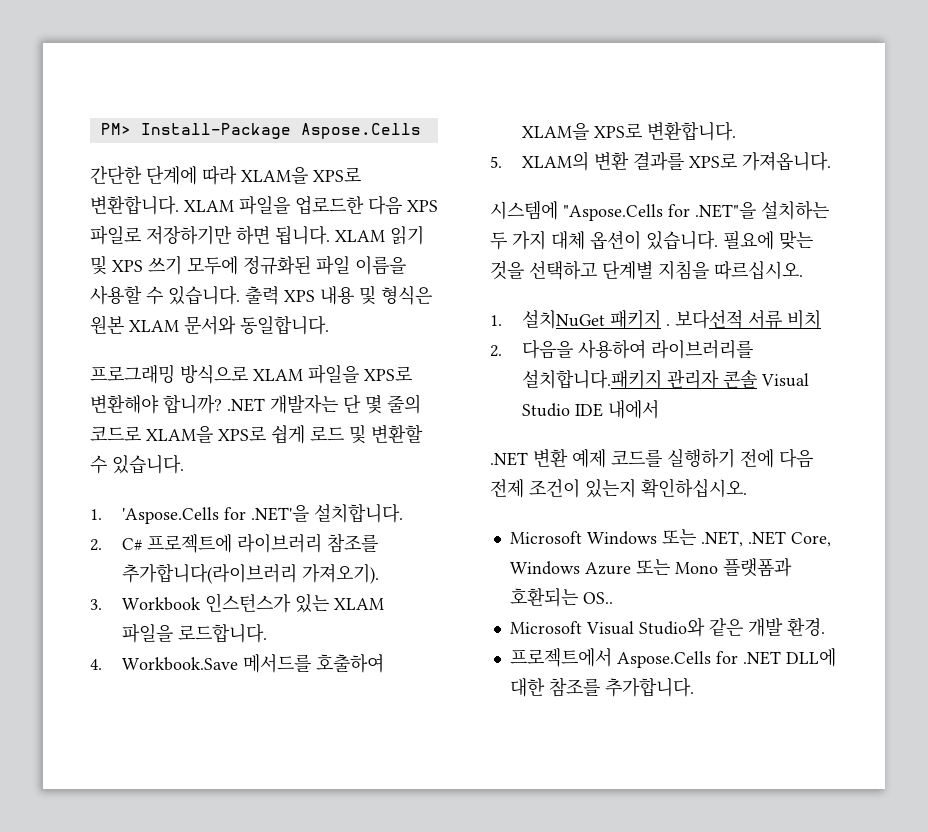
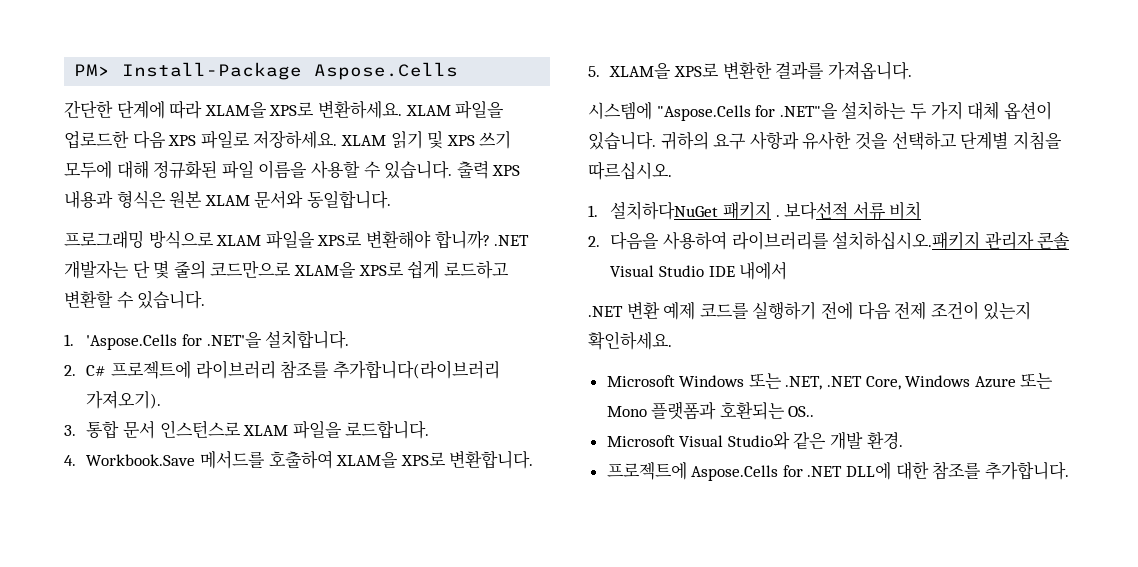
- 간단한 단계에 따라 XLAM을 XPS로 변환합니다.
+ 간단한 단계에 따라 XLAM을 XPS로 변환하세요.
- XLAM 파일을 업로드한 다음 XPS 파일로 저장하기만 하면 됩니다.
+ XLAM 파일을 업로드한 다음 XPS 파일로 저장하세요.
- XLAM 읽기 및 XPS 쓰기 모두에 정규화된 파일 이름을 사용할 수 있습니다.
+ XLAM 읽기 및 XPS 쓰기 모두에 대해 정규화된 파일 이름을 사용할 수 있습니다.
- 출력 XPS 내용 및 형식은 원본 XLAM 문서와 동일합니다.
+ 출력 XPS 내용과 형식은 원본 XLAM 문서와 동일합니다.
- 프로그래밍 방식으로 XLAM 파일을 XPS로 변환해야 합니까? .NET 개발자는 단 몇 줄의 코드로 XLAM을 XPS로 쉽게 로드 및 변환할 수 있습니다.
+ 프로그래밍 방식으로 XLAM 파일을 XPS로 변환해야 합니까? .NET 개발자는 단 몇 줄의 코드만으로 XLAM을 XPS로 쉽게 로드하고 변환할 수 있습니다.
- 3. Workbook 인스턴스가 있는 XLAM 파일을 로드합니다.
+ 3. 통합 문서 인스턴스로 XLAM 파일을 로드합니다.
- 5. XLAM의 변환 결과를 XPS로 가져옵니다.
+ 5. XLAM을 XPS로 변환한 결과를 가져옵니다.
- 필요에 맞는 것을 선택하고 단계별 지침을 따르십시오.
+ 귀하의 요구 사항과 유사한 것을 선택하고 단계별 지침을 따르십시오.
- 1. 설치NuGet 패키지 .
+ 1. 설치하다NuGet 패키지 .
- 2. 다음을 사용하여 라이브러리를 설치합니다.패키지 관리자 콘솔 Visual Studio IDE 내에서
+ 2. 다음을 사용하여 라이브러리를 설치하십시오.패키지 관리자 콘솔 Visual Studio IDE 내에서
- .NET 변환 예제 코드를 실행하기 전에 다음 전제 조건이 있는지 확인하십시오.
+ .NET 변환 예제 코드를 실행하기 전에 다음 전제 조건이 있는지 확인하세요.
- 프로젝트에서 Aspose.Cells for .NET DLL에 대한 참조를 추가합니다.
+ 프로젝트에 Aspose.Cells for .NET DLL에 대한 참조를 추가합니다.

